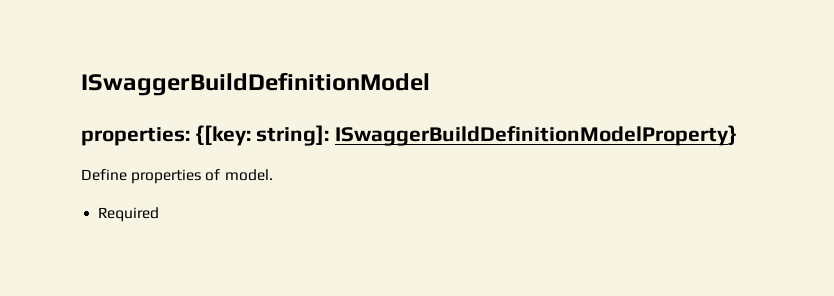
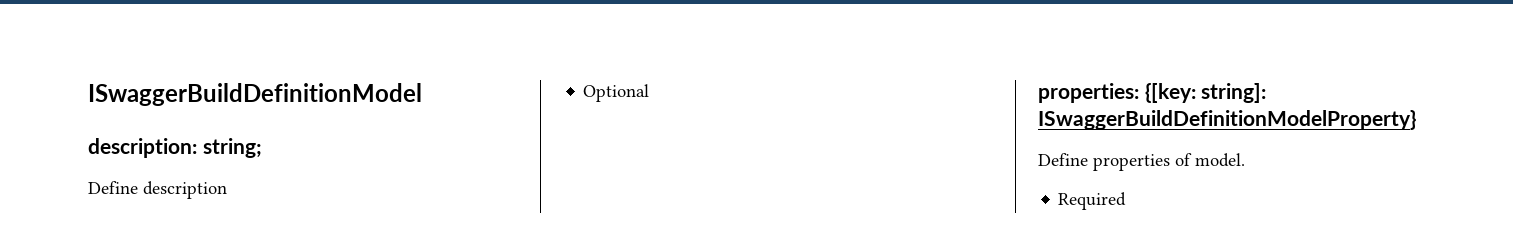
+ description: string;
+ Define description
+ Optional

